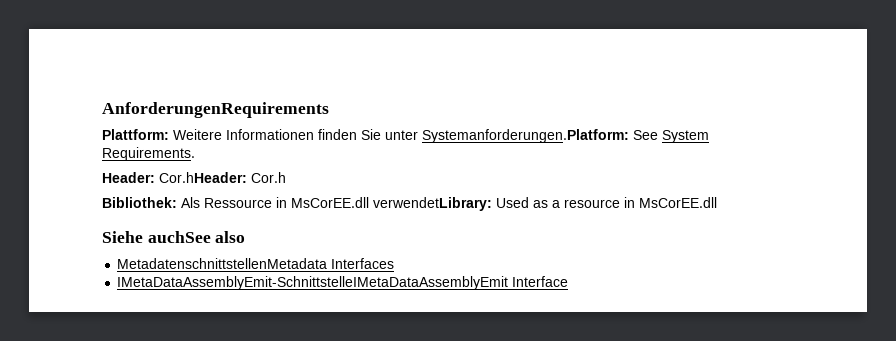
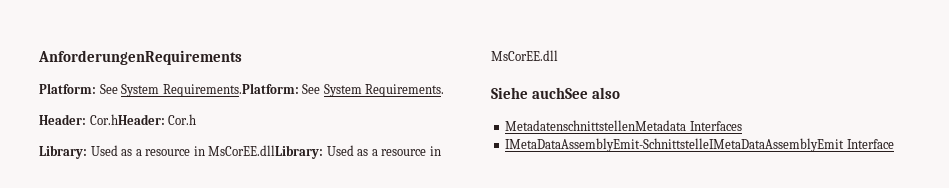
- Plattform: Weitere Informationen finden Sie unter Systemanforderungen.Platform: See System Requirements.
+ Platform: See System Requirements.Platform: See System Requirements.
- Bibliothek: Als Ressource in MsCorEE.dll verwendetLibrary: Used as a resource in MsCorEE.dll
+ Library: Used as a resource in MsCorEE.dllLibrary: Used as a resource in MsCorEE.dll

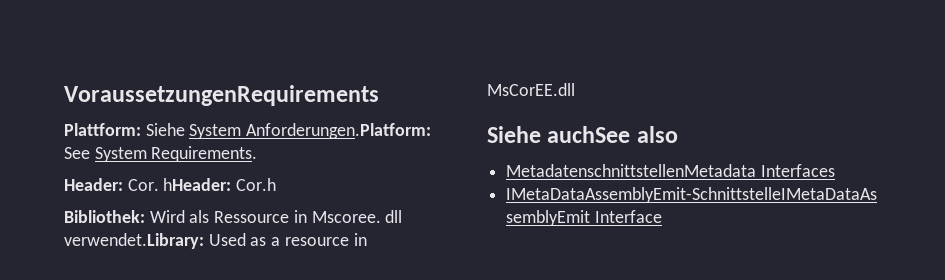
- AnforderungenRequirements
- Platform: See System Requirements.Platform: See System Requirements.
+ VoraussetzungenRequirements
+ Plattform: Siehe System Anforderungen.Platform: See System Requirements.
- Header: Cor.hHeader: Cor.h
+ Header: Cor. hHeader: Cor.h
- Library: Used as a resource in MsCorEE.dllLibrary: Used as a resource in MsCorEE.dll
+ Bibliothek: Wird als Ressource in Mscoree. dll verwendet.Library: Used as a resource in MsCorEE.dll

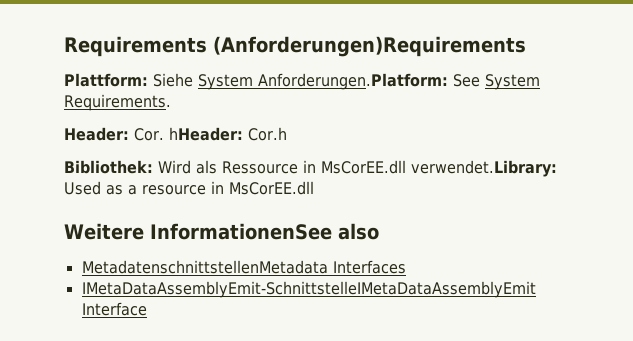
- VoraussetzungenRequirements
+ Requirements (Anforderungen)Requirements
- Bibliothek: Wird als Ressource in Mscoree. dll verwendet.Library: Used as a resource in MsCorEE.dll
+ Bibliothek: Wird als Ressource in MsCorEE.dll verwendet.Library: Used as a resource in MsCorEE.dll
- Siehe auchSee also
+ Weitere InformationenSee also

